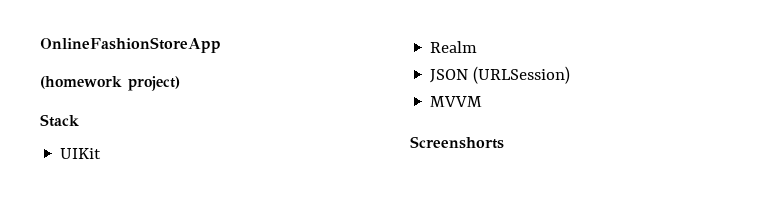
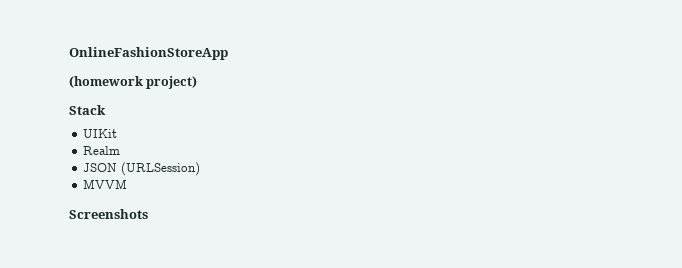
- Screenshorts
+ Screenshots

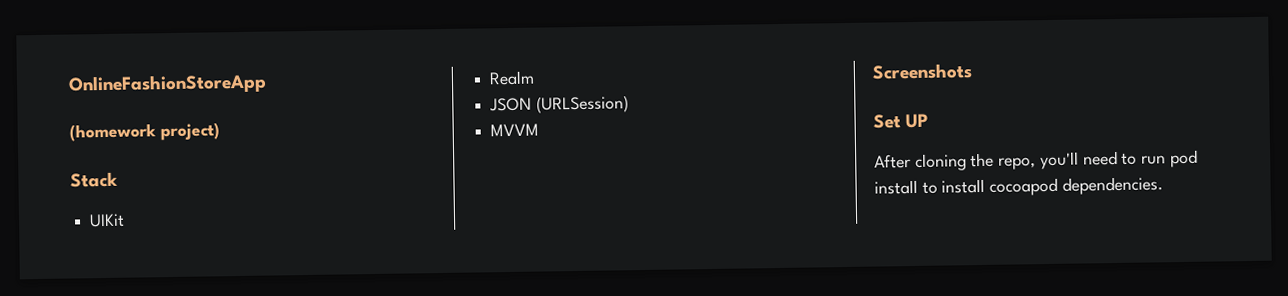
+ Set UP
+ After cloning the repo, you'll need to run pod install to install cocoapod dependencies.

